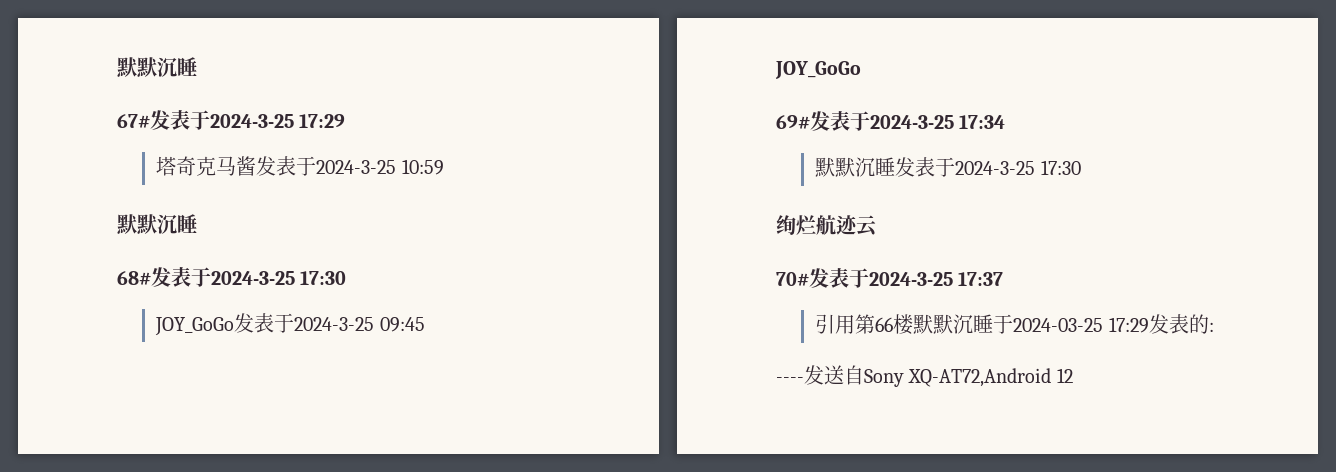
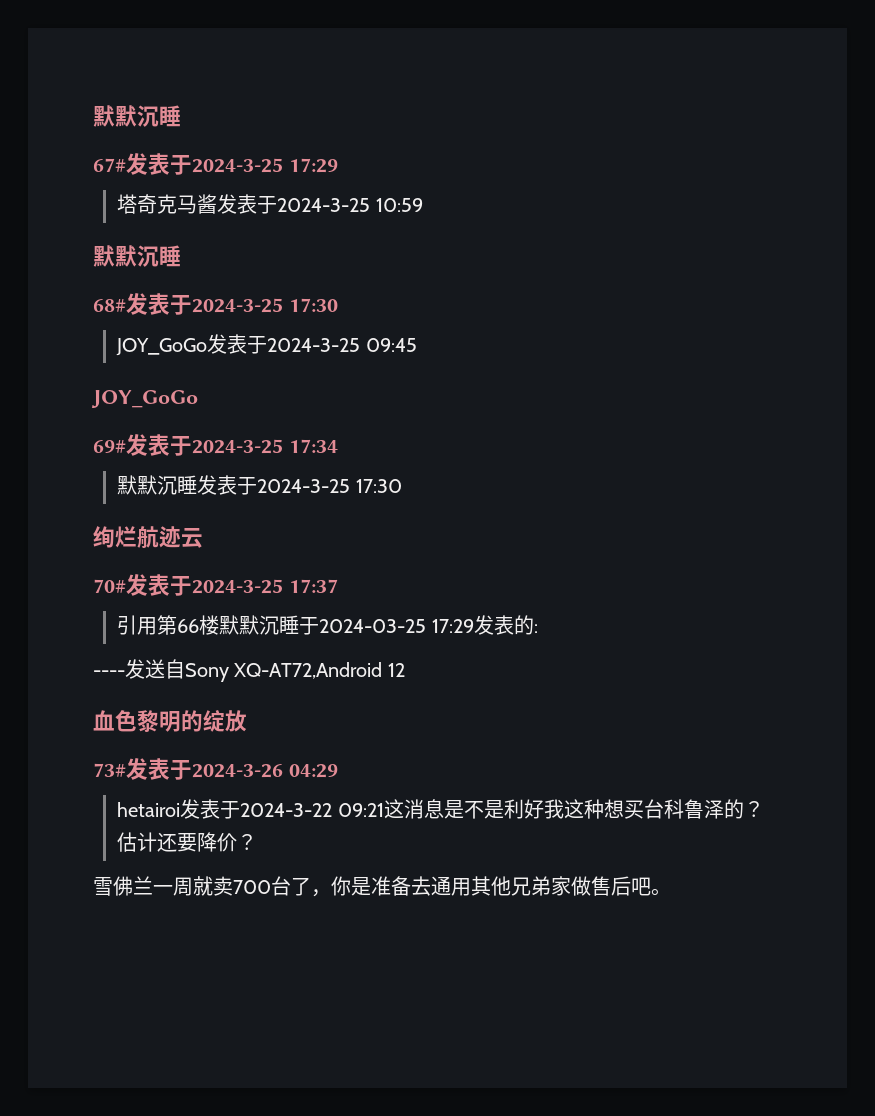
+ 血色黎明的绽放
+ 73#发表于2024-3-26 04:29
+ hetairoi发表于2024-3-22 09:21这消息是不是利好我这种想买台科鲁泽的？估计还要降价？
+ 雪佛兰一周就卖700台了，你是准备去通用其他兄弟家做售后吧。

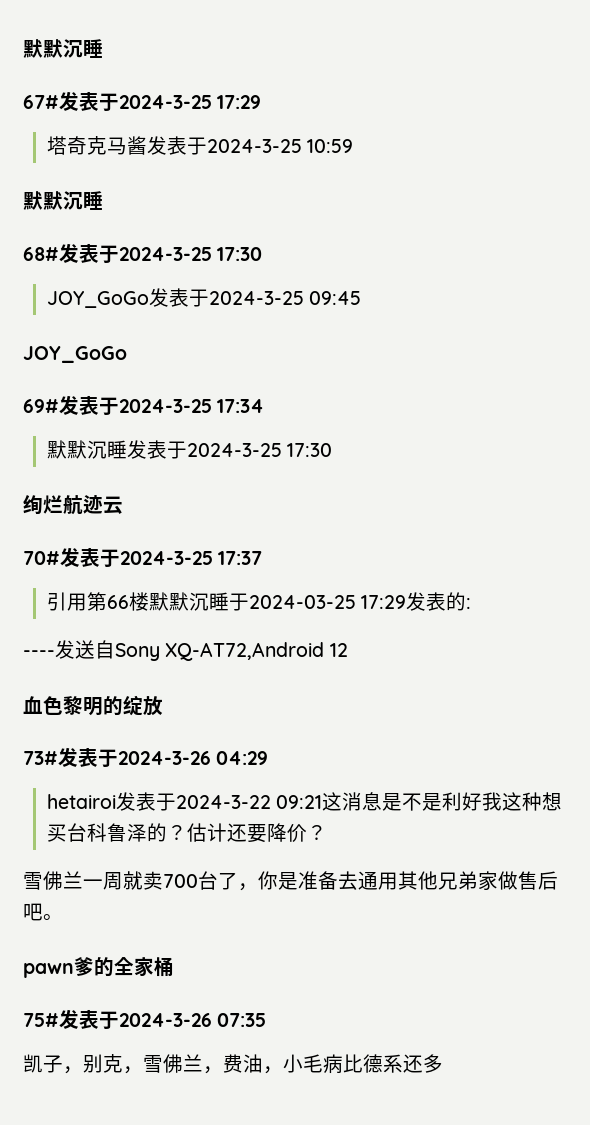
+ pawn爹的全家桶
+ 75#发表于2024-3-26 07:35
+ 凯子，别克，雪佛兰，费油，小毛病比德系还多

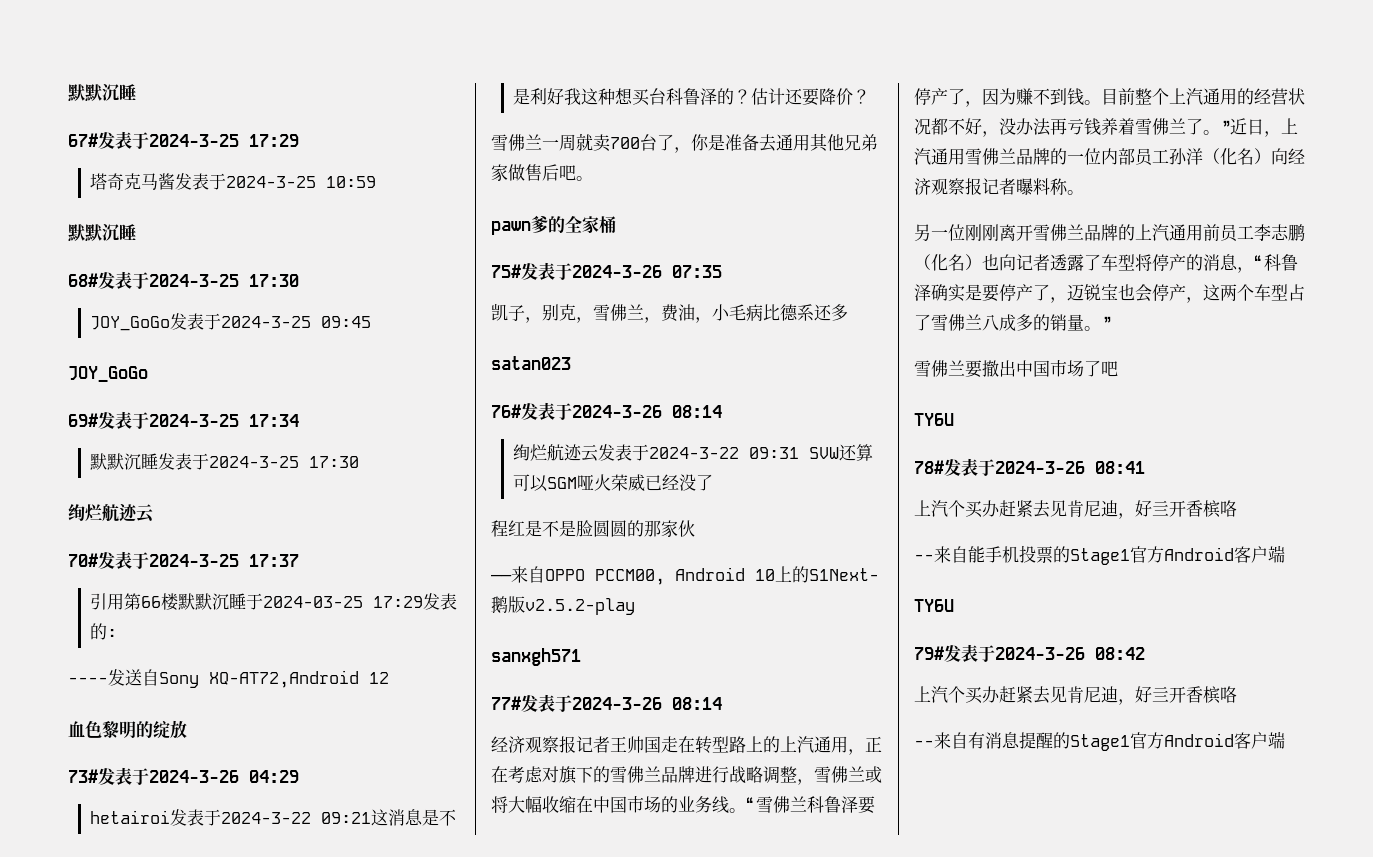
+ satan023
+ 76#发表于2024-3-26 08:14
+ 绚烂航迹云发表于2024-3-22 09:31 SVW还算可以SGM哑火荣威已经没了
+ 程红是不是脸圆圆的那家伙
+ ——来自OPPO PCCM00, Android 10上的S1Next-鹅版v2.5.2-play
+ sanxgh571
+ 77#发表于2024-3-26 08:14
+ 经济观察报记者王帅国走在转型路上的上汽通用，正在考虑对旗下的雪佛兰品牌进行战略调整，雪佛兰或将大幅收缩在中国市场的业务线。“雪佛兰科鲁泽要停产了，因为赚不到钱。目前整个上汽通用的经营状况都不好，没办法再亏钱养着雪佛兰了。”近日，上汽通用雪佛兰品牌的一位内部员工孙洋（化名）向经济观察报记者曝料称。
+ 另一位刚刚离开雪佛兰品牌的上汽通用前员工李志鹏（化名）也向记者透露了车型将停产的消息，“科鲁泽确实是要停产了，迈锐宝也会停产，这两个车型占了雪佛兰八成多的销量。”
+ 雪佛兰要撤出中国市场了吧
+ TY6U
+ 78#发表于2024-3-26 08:41
+ 上汽个买办赶紧去见肯尼迪，好亖开香槟咯
+ --来自能手机投票的Stage1官方Android客户端
+ TY6U
+ 79#发表于2024-3-26 08:42
+ 上汽个买办赶紧去见肯尼迪，好亖开香槟咯
+ --来自有消息提醒的Stage1官方Android客户端

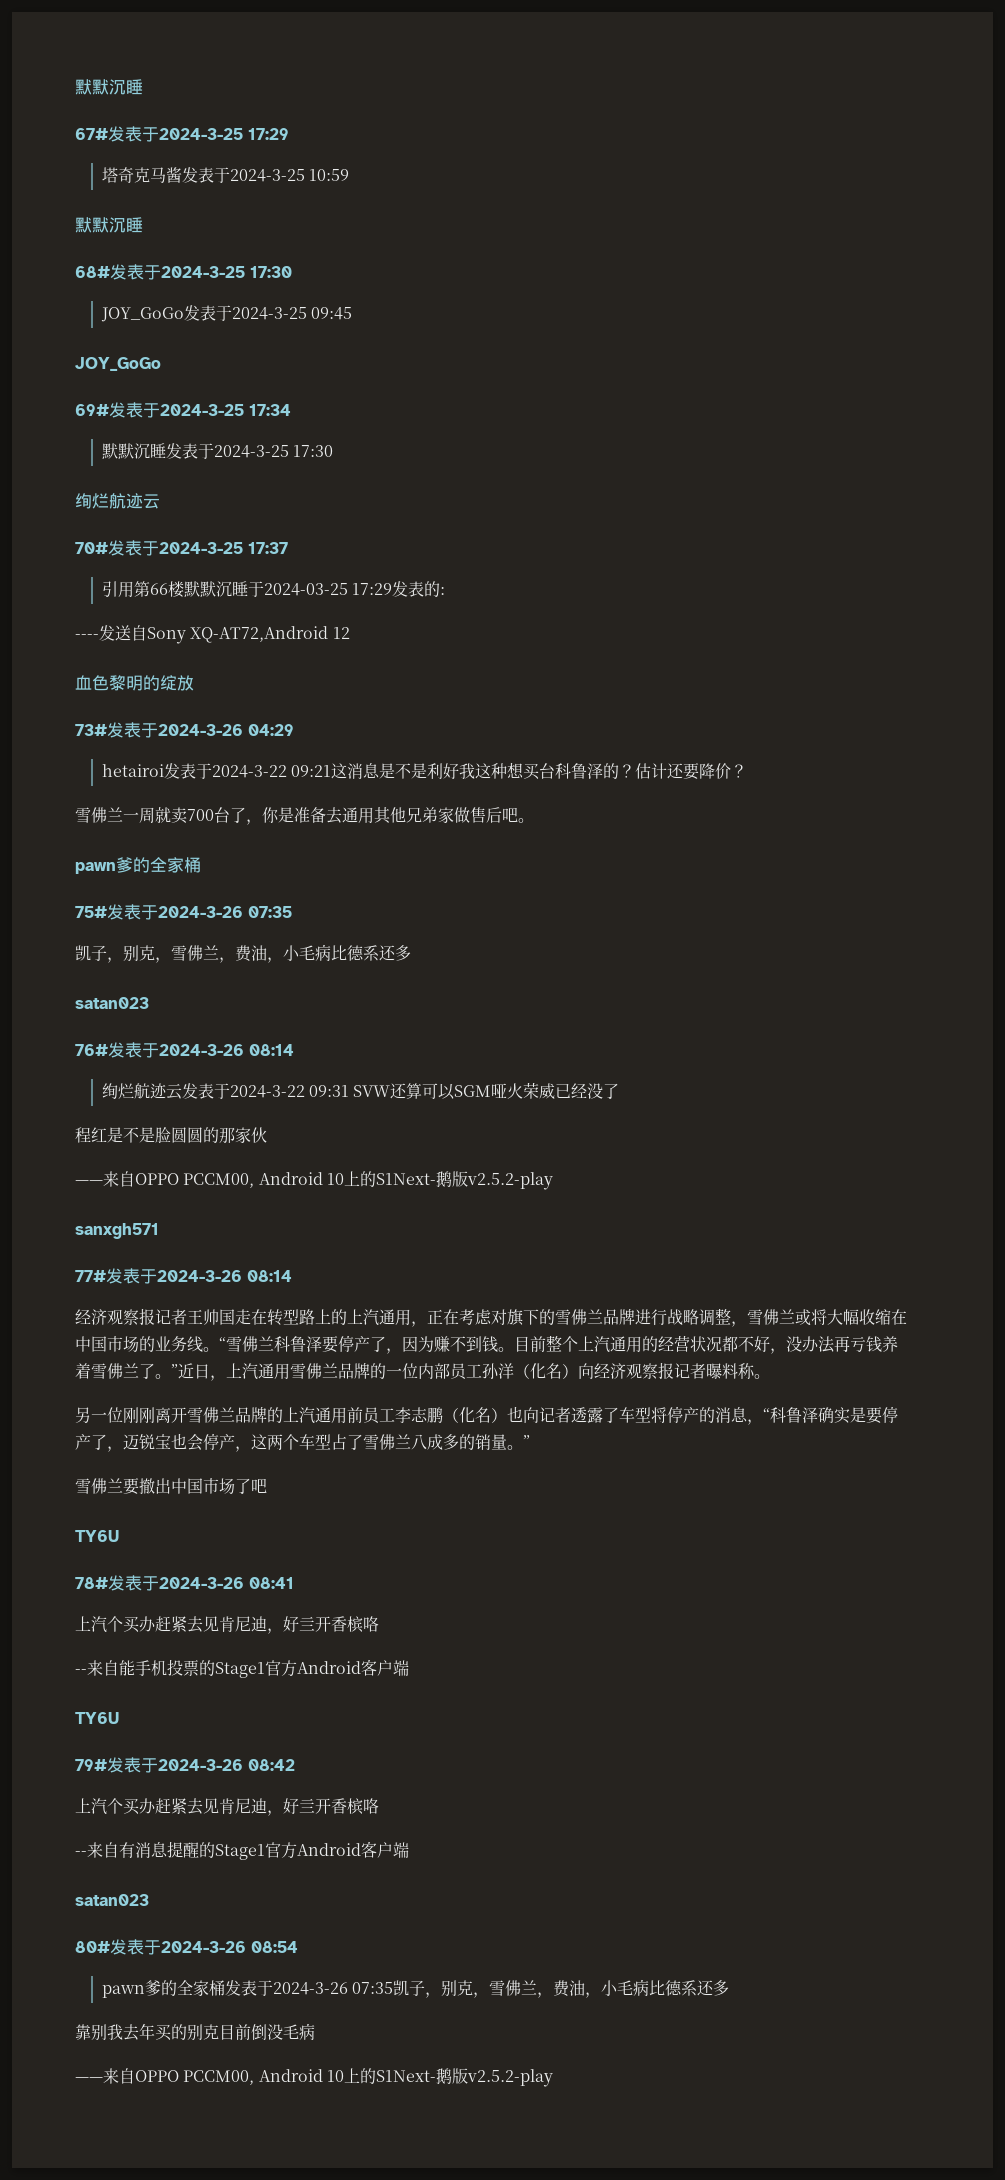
  --来自有消息提醒的Stage1官方Android客户端
+ satan023
+ 80#发表于2024-3-26 08:54
+ pawn爹的全家桶发表于2024-3-26 07:35凯子，别克，雪佛兰，费油，小毛病比德系还多
+ 靠别我去年买的别克目前倒没毛病
+ ——来自OPPO PCCM00, Android 10上的S1Next-鹅版v2.5.2-play

